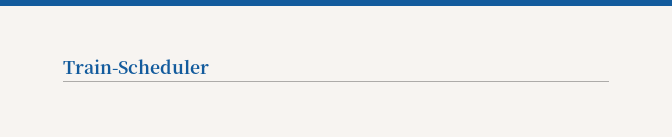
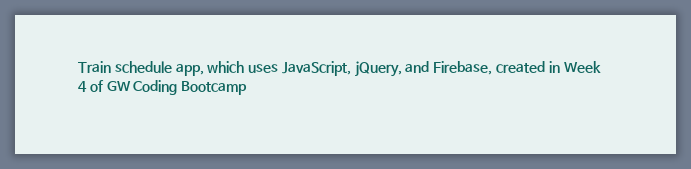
- Train-Scheduler
+ Train schedule app, which uses JavaScript, jQuery, and Firebase, created in Week 4 of GW Coding Bootcamp

